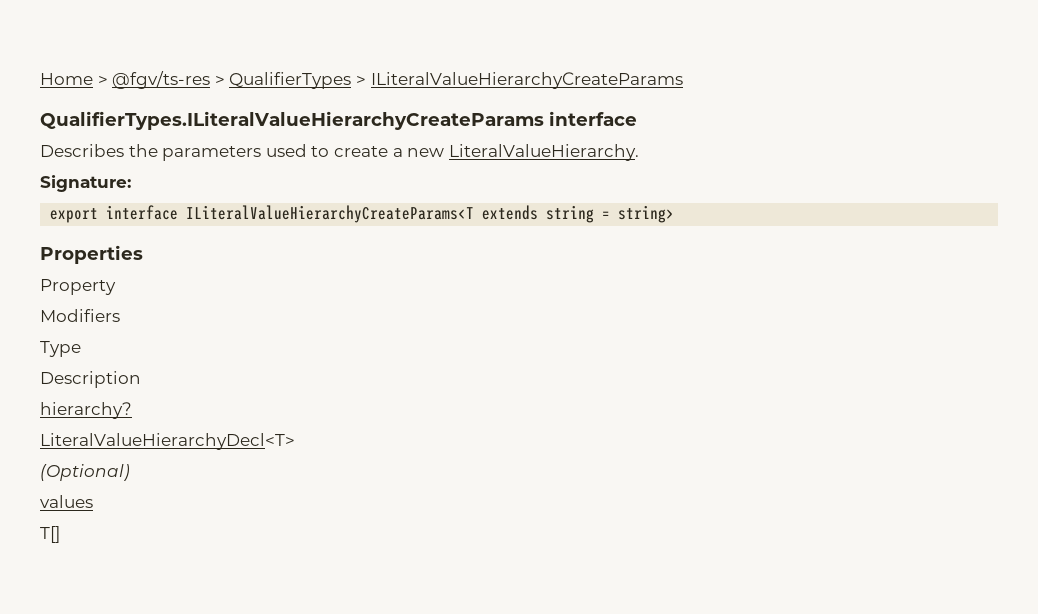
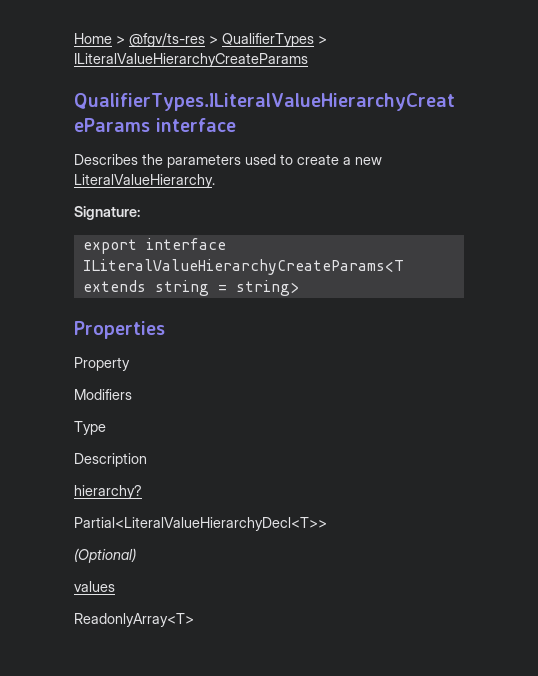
- LiteralValueHierarchyDecl<T>
+ Partial<LiteralValueHierarchyDecl<T>>
- T[]
+ ReadonlyArray<T>

